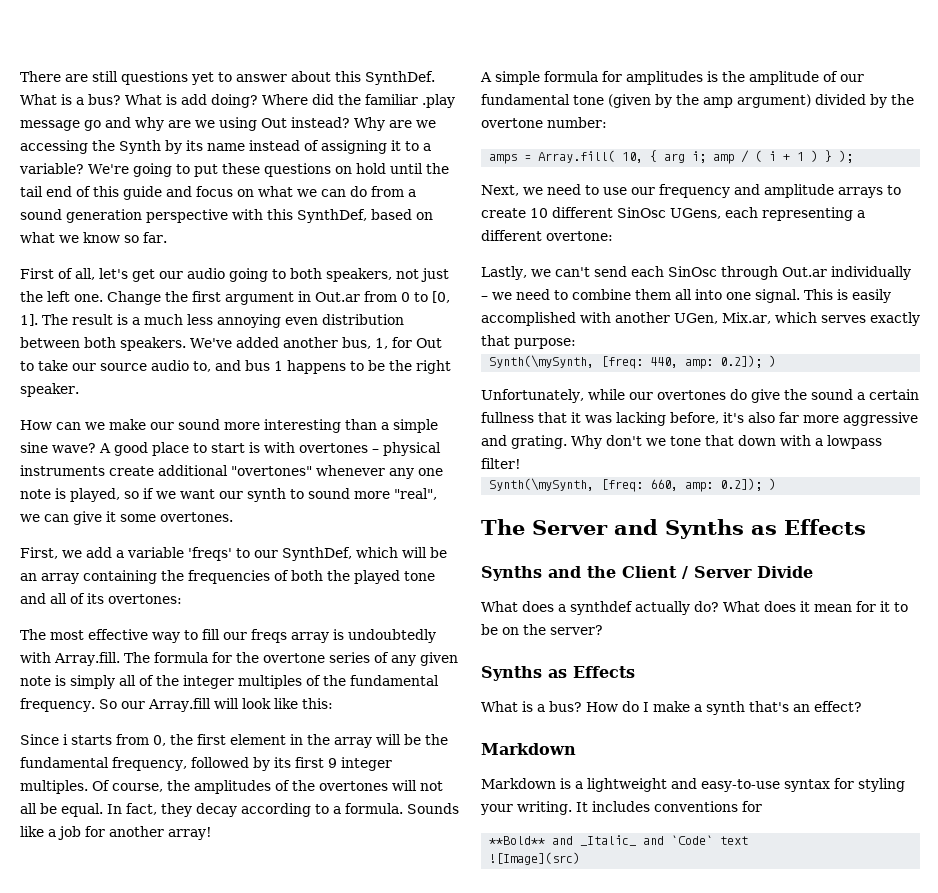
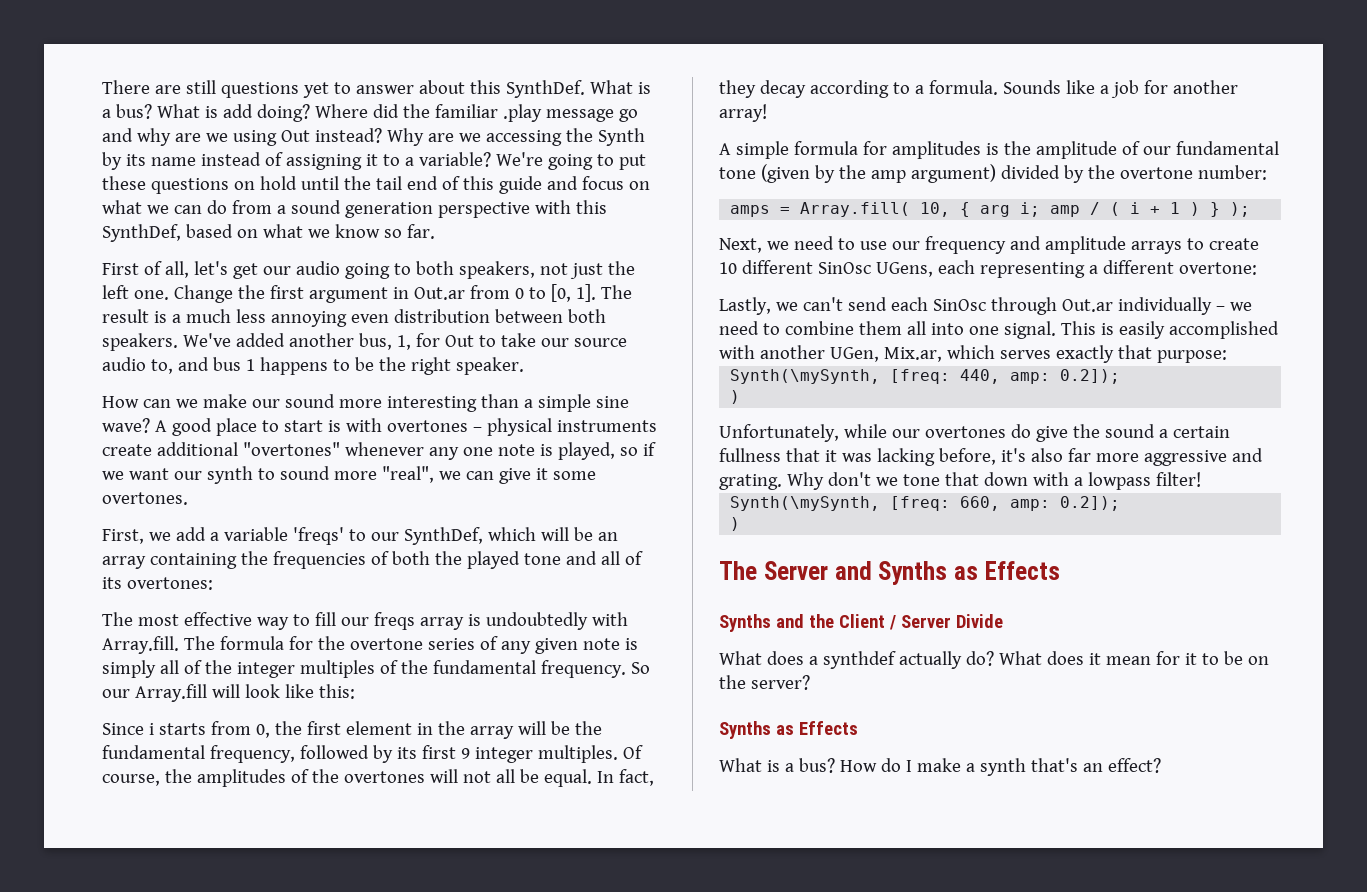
- Synth(\mySynth, [freq: 440, amp: 0.2]); )
+ Synth(\mySynth, [freq: 440, amp: 0.2]);
+ )
- Synth(\mySynth, [freq: 660, amp: 0.2]); )
+ Synth(\mySynth, [freq: 660, amp: 0.2]);
+ )
  How do I make a synth that's an effect?
- Markdown
- Markdown is a lightweight and easy-to-use syntax for styling your writing. It includes conventions for
- **Bold** and _Italic_ and `Code` text
- ![Image](src)

